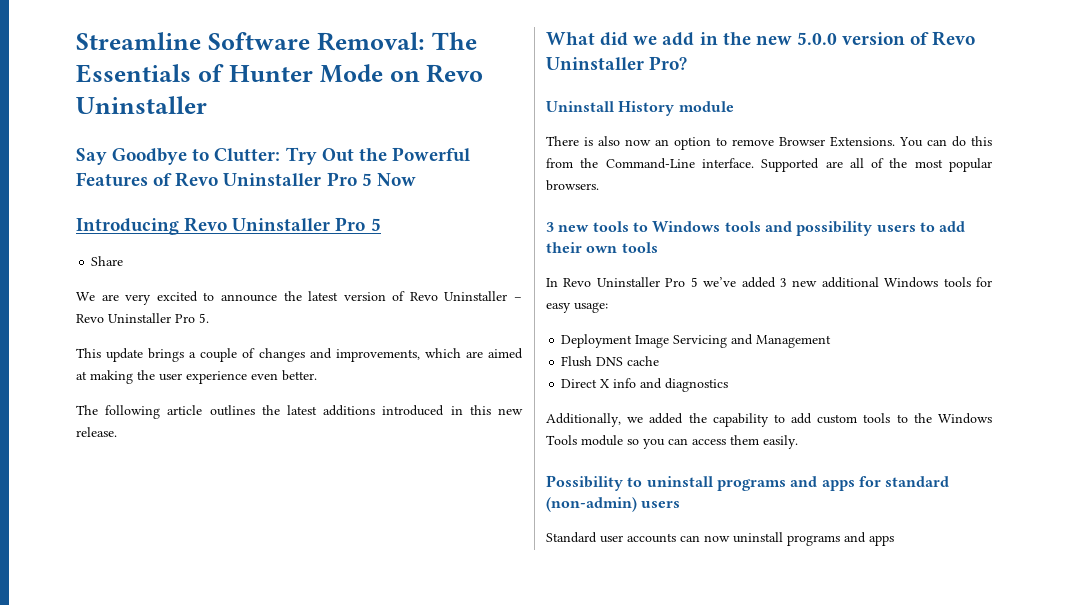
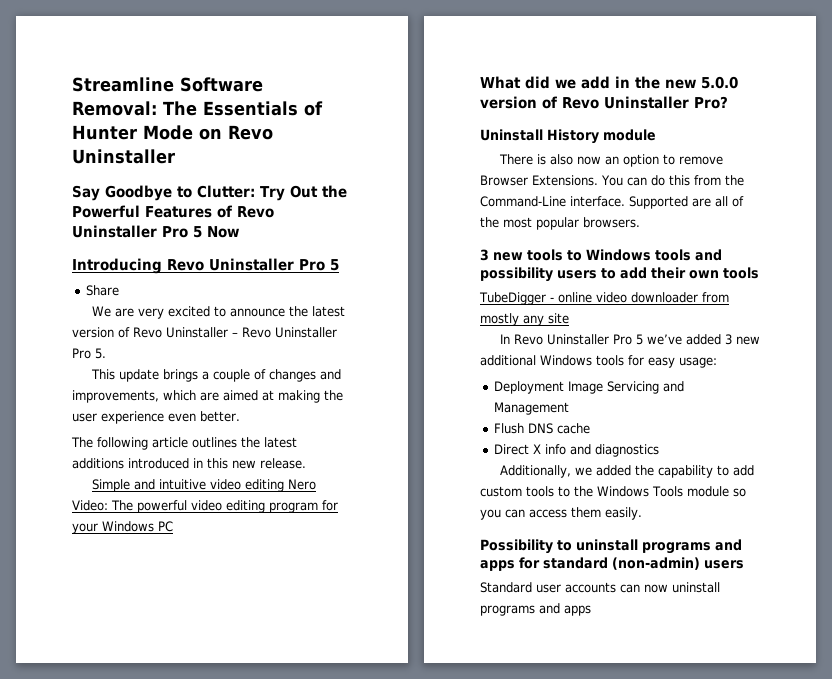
+ Simple and intuitive video editing Nero Video: The powerful video editing program for your Windows PC
+ TubeDigger - online video downloader from mostly any site

